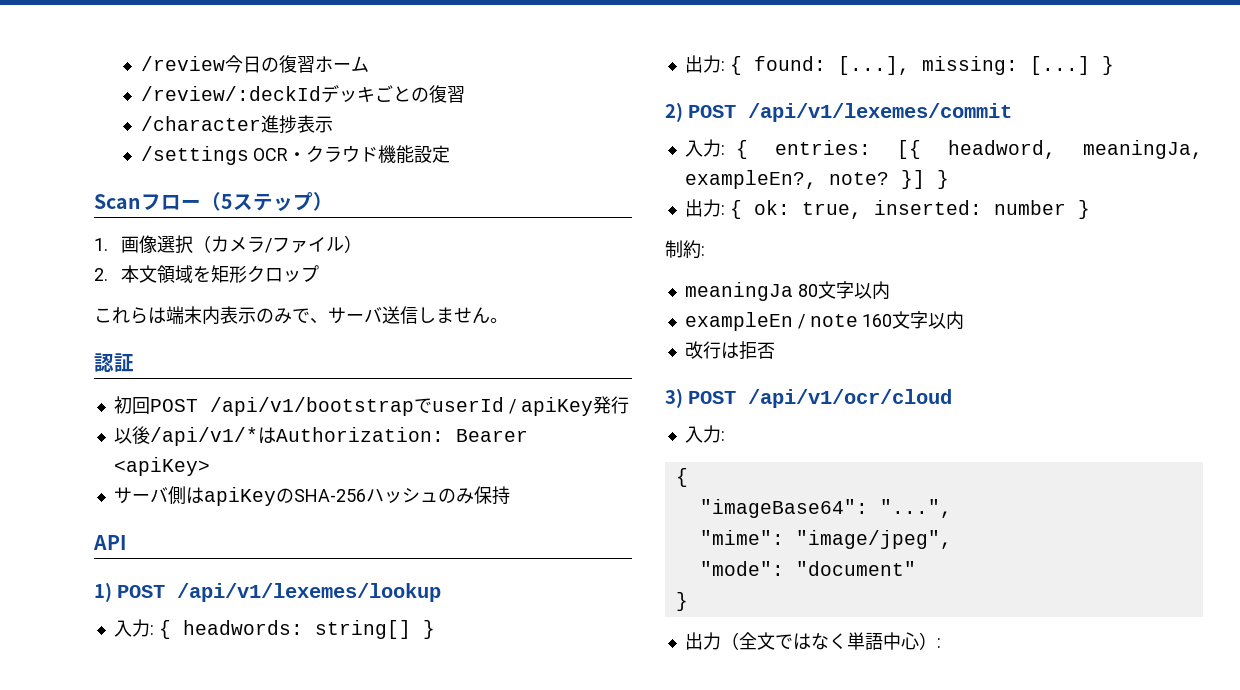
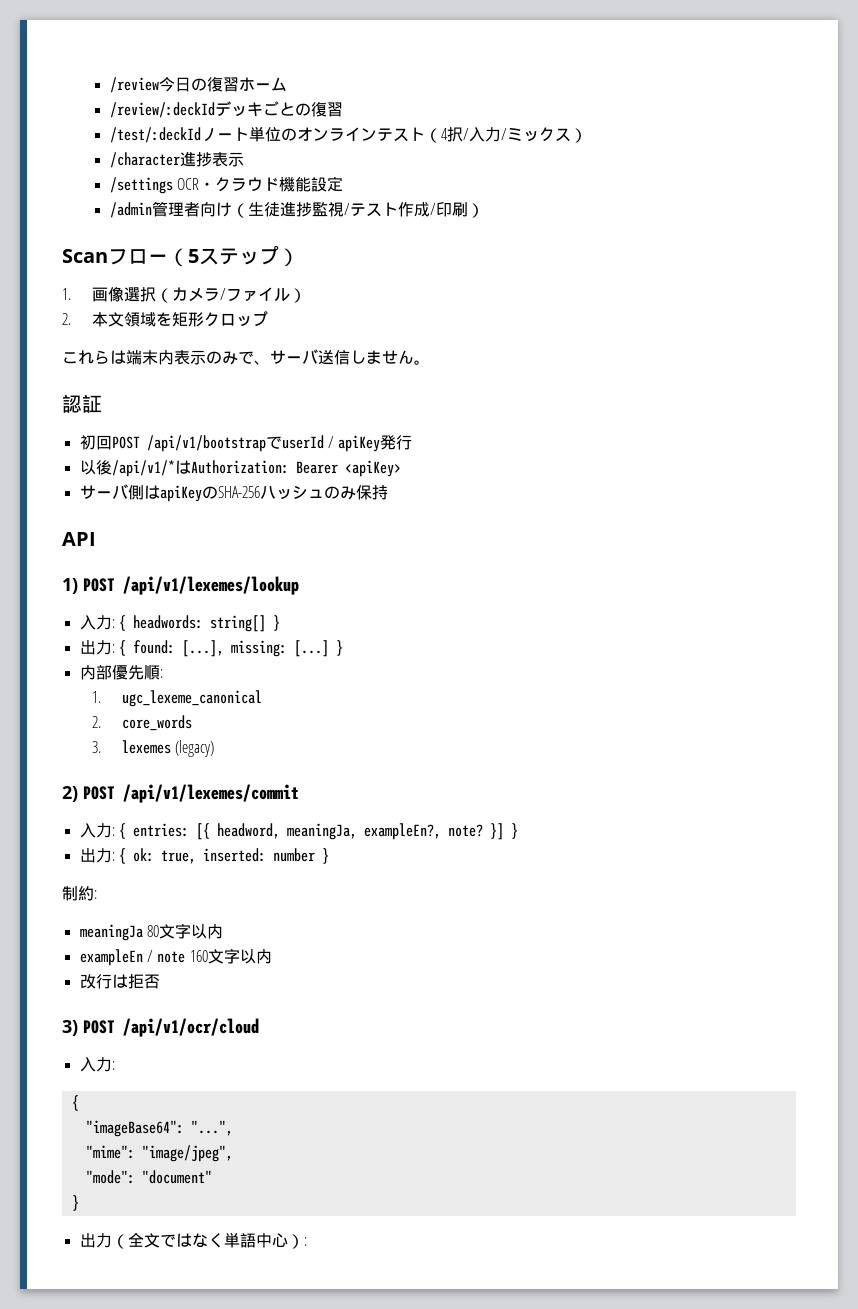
+ /test/:deckIdノート単位のオンラインテスト（4択/入力/ミックス）
+ /admin管理者向け（生徒進捗監視/テスト作成/印刷）
+ 内部優先順:
+ 1. ugc_lexeme_canonical
+ 2. core_words
+ 3. lexemes (legacy)

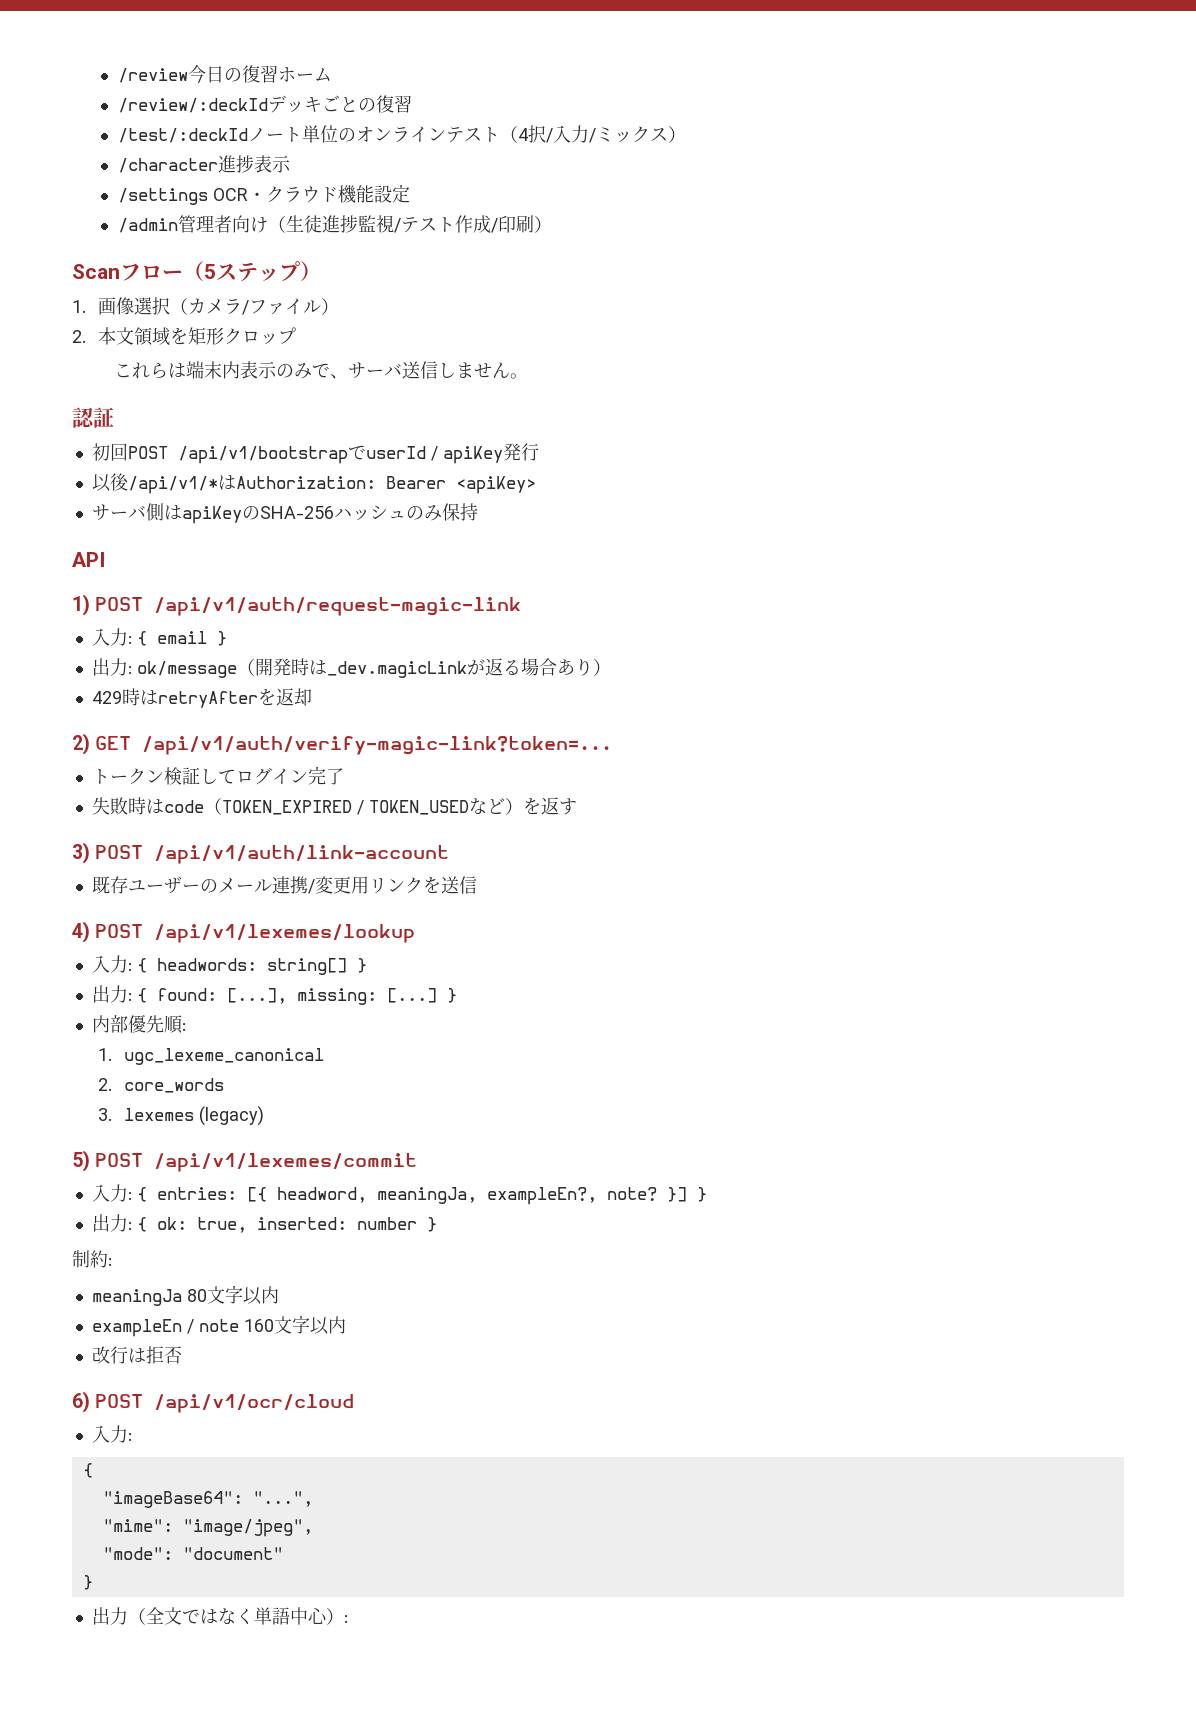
- 1) POST /api/v1/lexemes/lookup
+ 1) POST /api/v1/auth/request-magic-link
+ 入力: { email }
+ 出力: ok/message（開発時は_dev.magicLinkが返る場合あり）
+ 429時はretryAfterを返却
+ 2) GET /api/v1/auth/verify-magic-link?token=...
+ トークン検証してログイン完了
+ 失敗時はcode（TOKEN_EXPIRED / TOKEN_USEDなど）を返す
+ 3) POST /api/v1/auth/link-account
+ 既存ユーザーのメール連携/変更用リンクを送信
+ 4) POST /api/v1/lexemes/lookup
- 2) POST /api/v1/lexemes/commit
+ 5) POST /api/v1/lexemes/commit
- 3) POST /api/v1/ocr/cloud
+ 6) POST /api/v1/ocr/cloud

